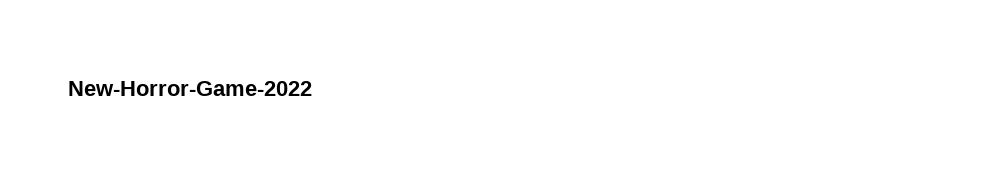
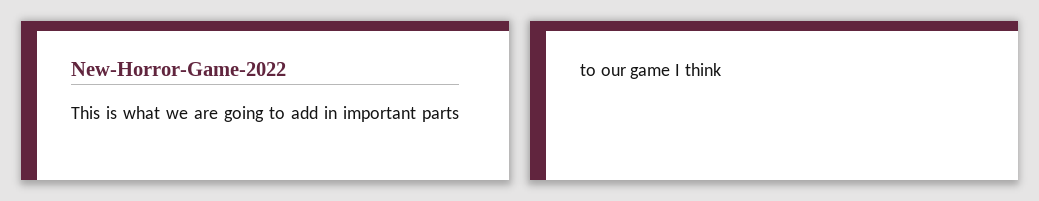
+ This is what we are going to add in important parts to our game I think

